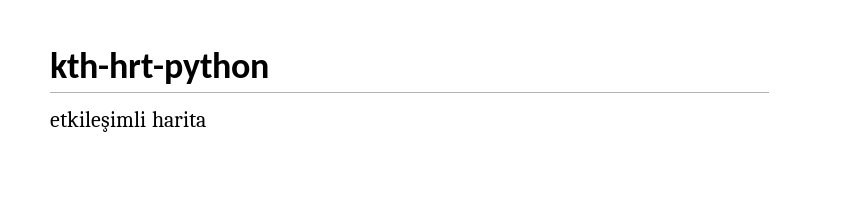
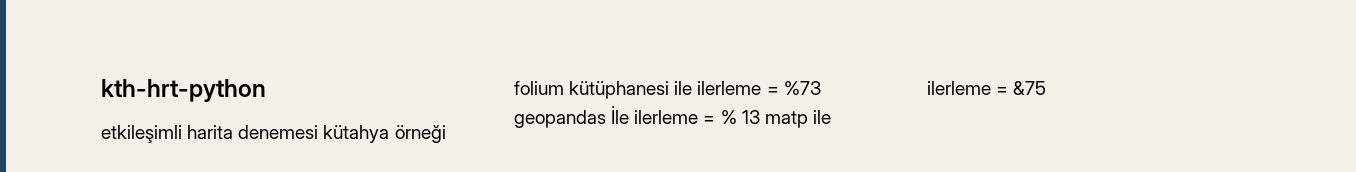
- etkileşimli harita
+ etkileşimli harita denemesi kütahya örneği folium kütüphanesi ile ilerleme = %73 geopandas İle ilerleme = % 13 matp ile ilerleme = &75

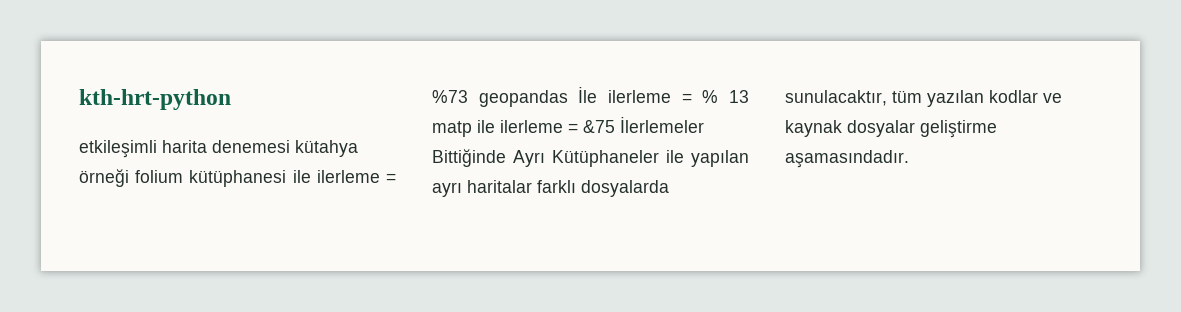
- etkileşimli harita denemesi kütahya örneği folium kütüphanesi ile ilerleme = %73 geopandas İle ilerleme = % 13 matp ile ilerleme = &75
+ etkileşimli harita denemesi kütahya örneği folium kütüphanesi ile ilerleme = %73 geopandas İle ilerleme = % 13 matp ile ilerleme = &75 İlerlemeler Bittiğinde Ayrı Kütüphaneler ile yapılan ayrı haritalar farklı dosyalarda sunulacaktır, tüm yazılan kodlar ve kaynak dosyalar geliştirme aşamasındadır.

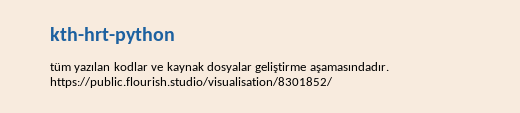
- etkileşimli harita denemesi kütahya örneği folium kütüphanesi ile ilerleme = %73 geopandas İle ilerleme = % 13 matp ile ilerleme = &75 İlerlemeler Bittiğinde Ayrı Kütüphaneler ile yapılan ayrı haritalar farklı dosyalarda sunulacaktır, tüm yazılan kodlar ve kaynak dosyalar geliştirme aşamasındadır.
+ tüm yazılan kodlar ve kaynak dosyalar geliştirme aşamasındadır. https://public.flourish.studio/visualisation/8301852/

